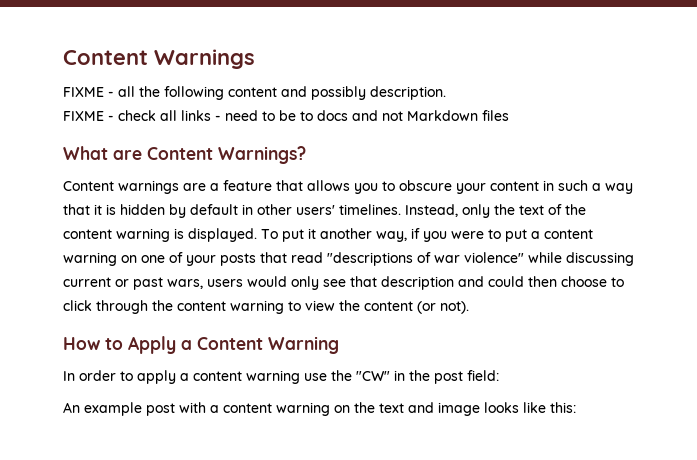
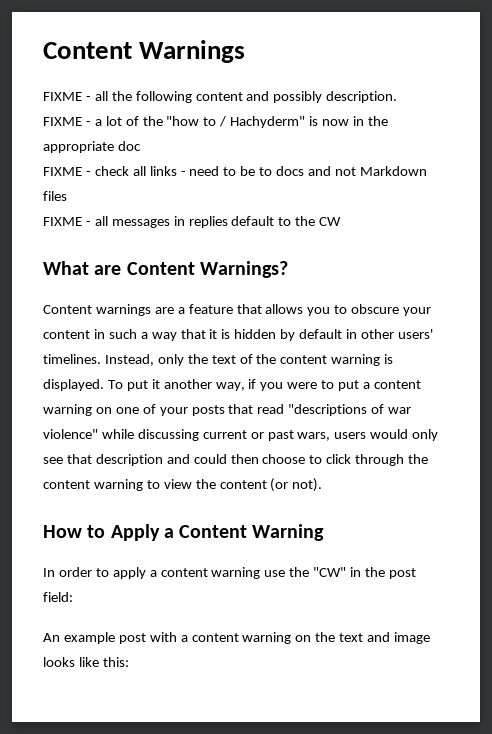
+ FIXME - a lot of the "how to / Hachyderm" is now in the appropriate doc
+ FIXME - all messages in replies default to the CW

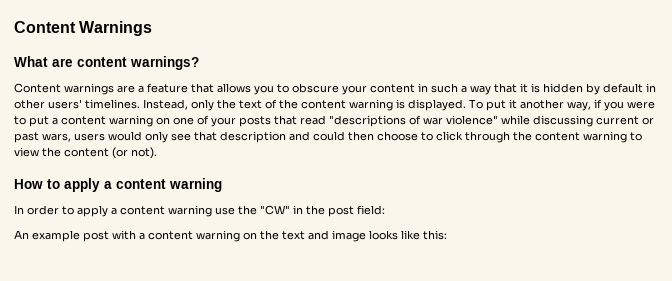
- FIXME - all the following content and possibly description.
- FIXME - a lot of the "how to / Hachyderm" is now in the appropriate doc
- FIXME - check all links - need to be to docs and not Markdown files
- FIXME - all messages in replies default to the CW
- What are Content Warnings?
+ What are content warnings?
- How to Apply a Content Warning
+ How to apply a content warning

